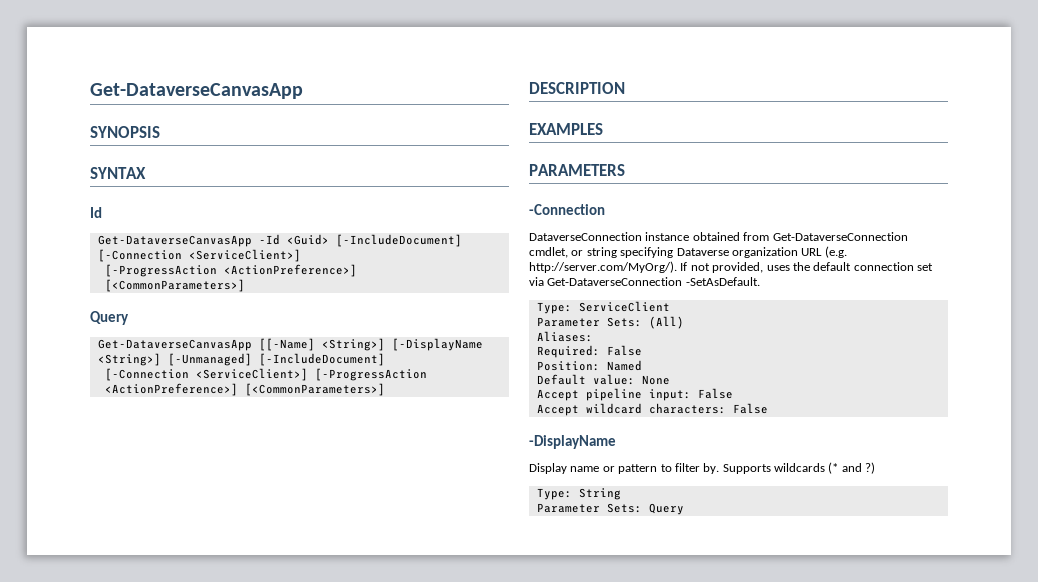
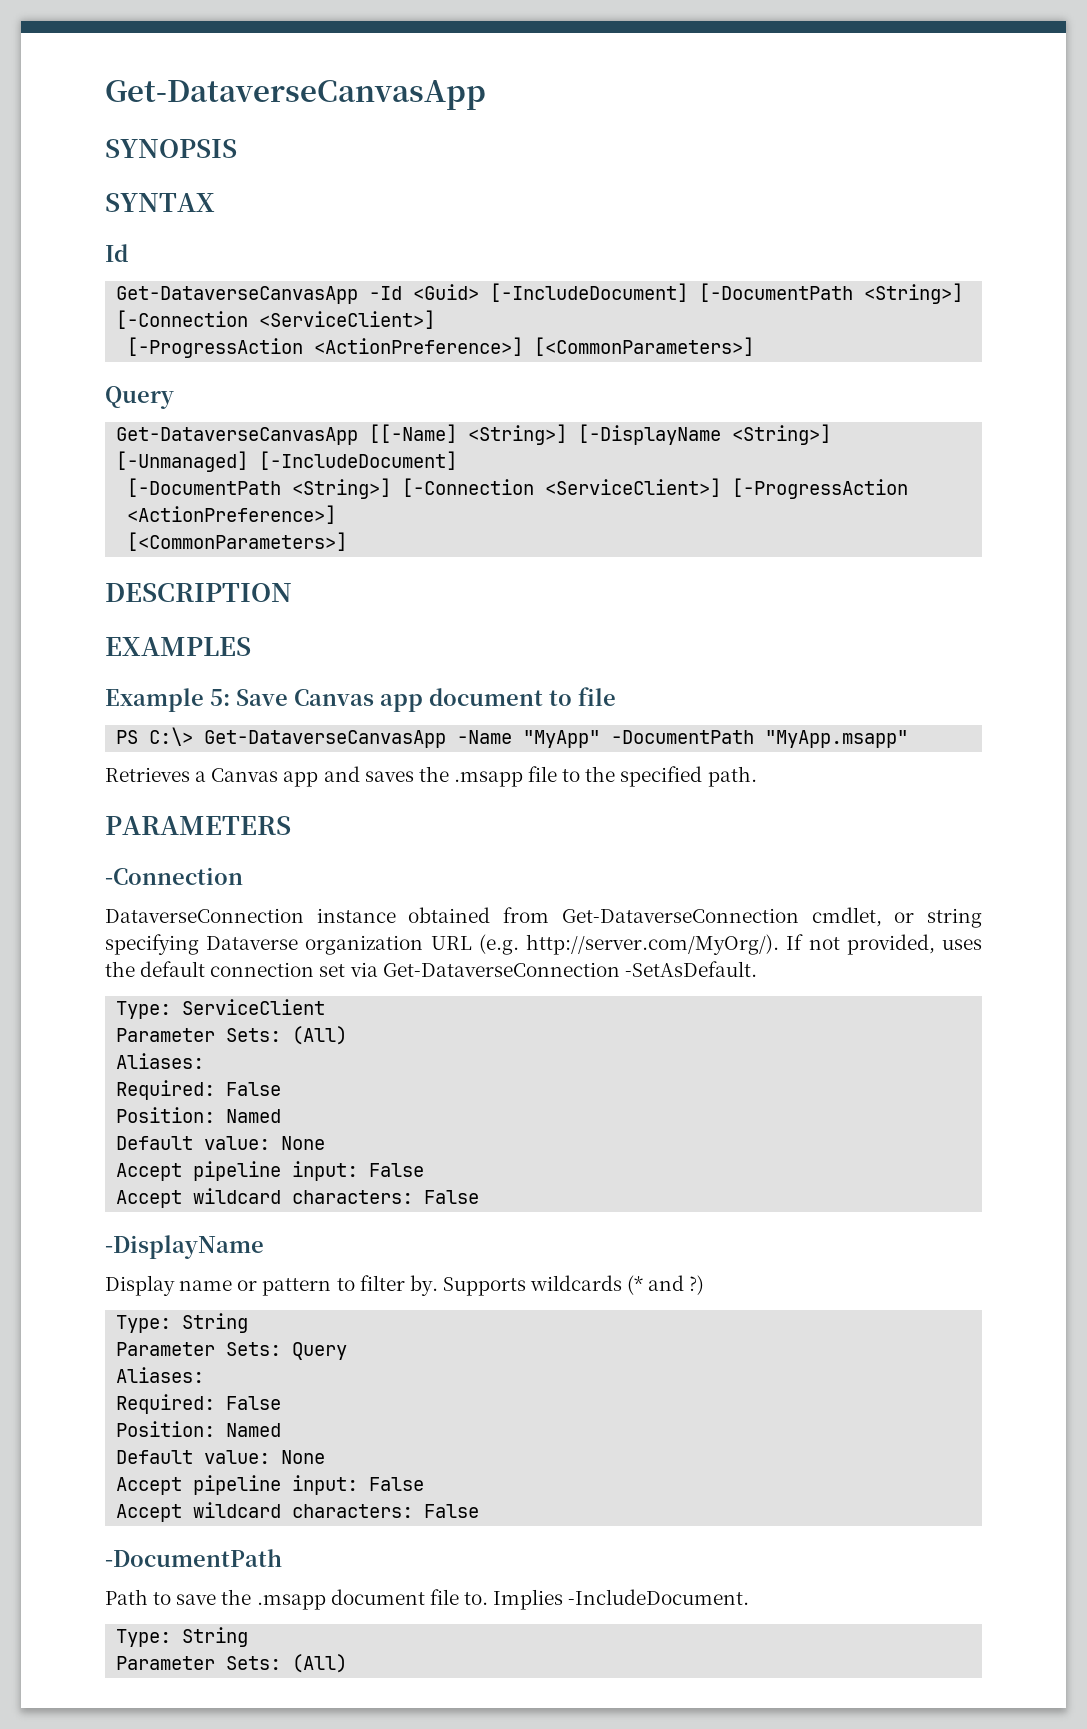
- Get-DataverseCanvasApp -Id <Guid> [-IncludeDocument] [-Connection <ServiceClient>]
+ Get-DataverseCanvasApp -Id <Guid> [-IncludeDocument] [-DocumentPath <String>] [-Connection <ServiceClient>]
- [-Connection <ServiceClient>] [-ProgressAction <ActionPreference>] [<CommonParameters>]
+ [-DocumentPath <String>] [-Connection <ServiceClient>] [-ProgressAction <ActionPreference>]
+ [<CommonParameters>]
+ Example 5: Save Canvas app document to file
+ PS C:\> Get-DataverseCanvasApp -Name "MyApp" -DocumentPath "MyApp.msapp"
+ Retrieves a Canvas app and saves the .msapp file to the specified path.
  Parameter Sets: Query
+ Aliases:
+ Required: False
+ Position: Named
+ Default value: None
+ Accept pipeline input: False
+ Accept wildcard characters: False
+ -DocumentPath
+ Path to save the .msapp document file to. Implies -IncludeDocument.
+ Type: String
+ Parameter Sets: (All)

